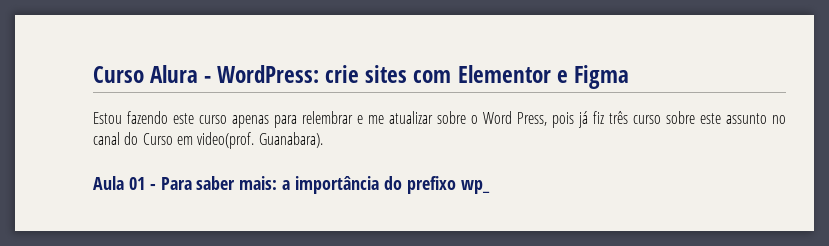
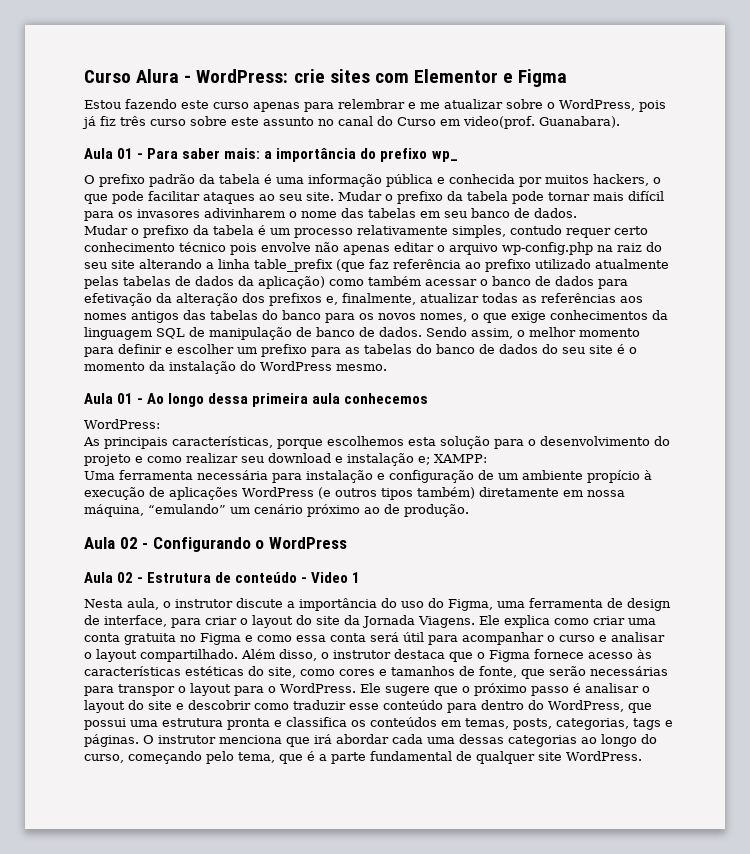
- Estou fazendo este curso apenas para relembrar e me atualizar sobre o Word Press, pois já fiz três curso sobre este assunto no canal do Curso em video(prof.
+ Estou fazendo este curso apenas para relembrar e me atualizar sobre o WordPress, pois já fiz três curso sobre este assunto no canal do Curso em video(prof.
+ O prefixo padrão da tabela é uma informação pública e conhecida por muitos hackers, o que pode facilitar ataques ao seu site. Mudar o prefixo da tabela pode tornar mais difícil para os invasores adivinharem o nome das tabelas em seu banco de dados.
+ Mudar o prefixo da tabela é um processo relativamente simples, contudo requer certo conhecimento técnico pois envolve não apenas editar o arquivo wp-config.php na raiz do seu site alterando a linha table_prefix (que faz referência ao prefixo utilizado atualmente pelas tabelas de dados da aplicação) como também acessar o banco de dados para efetivação da alteração dos prefixos e, finalmente, atualizar todas as referências aos nomes antigos das tabelas do banco para os novos nomes, o que exige conhecimentos da linguagem SQL de manipulação de banco de dados. Sendo assim, o melhor momento para definir e escolher um prefixo para as tabelas do banco de dados do seu site é o momento da instalação do WordPress mesmo.
+ Aula 01 - Ao longo dessa primeira aula conhecemos
+ WordPress:
+ As principais características, porque escolhemos esta solução para o desenvolvimento do projeto e como realizar seu download e instalação e; XAMPP:
+ Uma ferramenta necessária para instalação e configuração de um ambiente propício à execução de aplicações WordPress (e outros tipos também) diretamente em nossa máquina, “emulando” um cenário próximo ao de produção.
+ Aula 02 - Configurando o WordPress
+ Aula 02 - Estrutura de conteúdo - Video 1
+ Nesta aula, o instrutor discute a importância do uso do Figma, uma ferramenta de design de interface, para criar o layout do site da Jornada Viagens. Ele explica como criar uma conta gratuita no Figma e como essa conta será útil para acompanhar o curso e analisar o layout compartilhado. Além disso, o instrutor destaca que o Figma fornece acesso às características estéticas do site, como cores e tamanhos de fonte, que serão necessárias para transpor o layout para o WordPress. Ele sugere que o próximo passo é analisar o layout do site e descobrir como traduzir esse conteúdo para dentro do WordPress, que possui uma estrutura pronta e classifica os conteúdos em temas, posts, categorias, tags e páginas. O instrutor menciona que irá abordar cada uma dessas categorias ao longo do curso, começando pelo tema, que é a parte fundamental de qualquer site WordPress.

